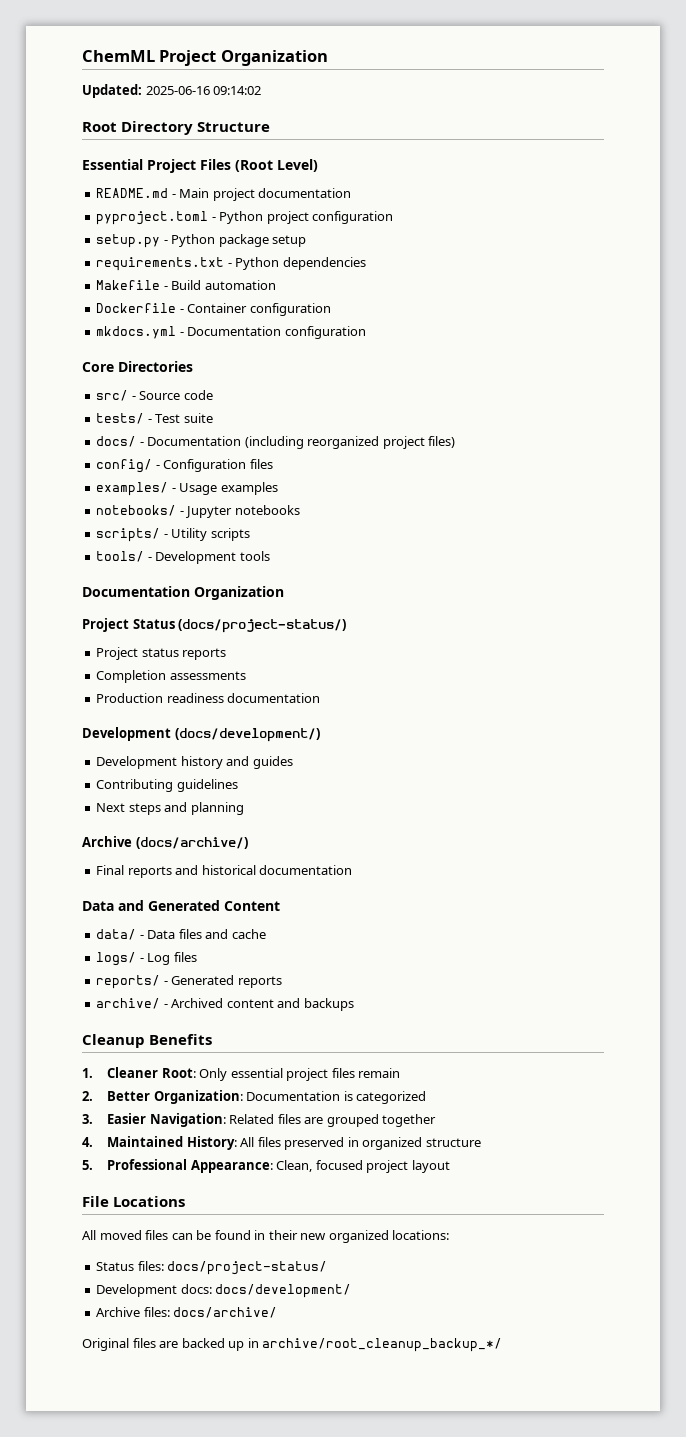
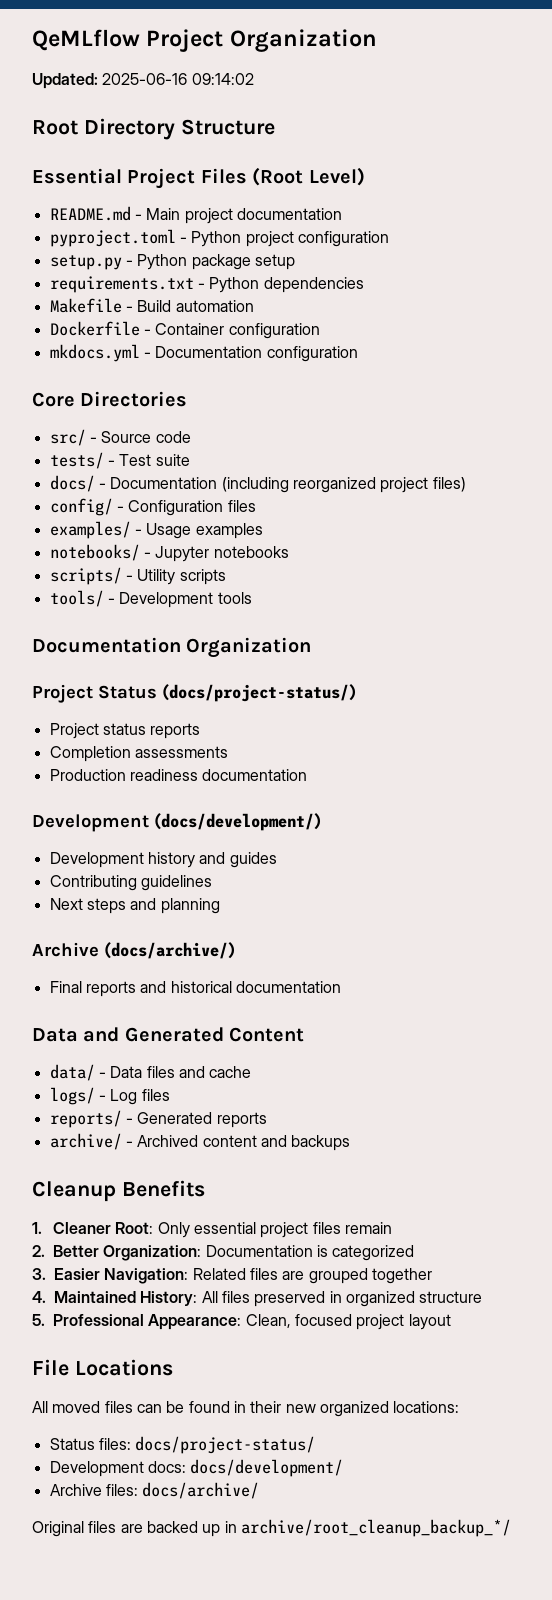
- ChemML Project Organization
+ QeMLflow Project Organization

